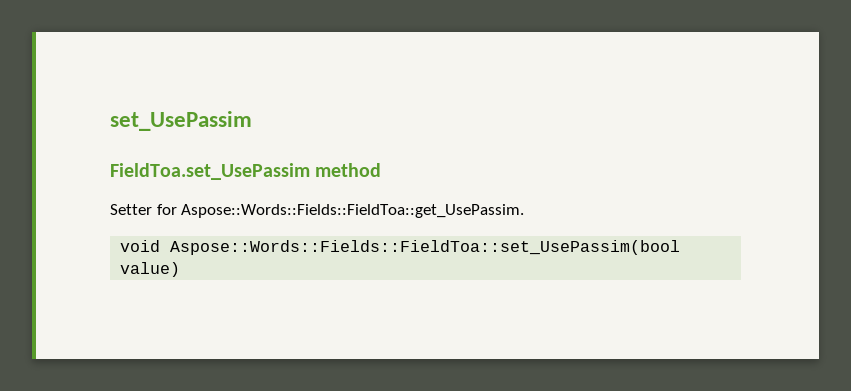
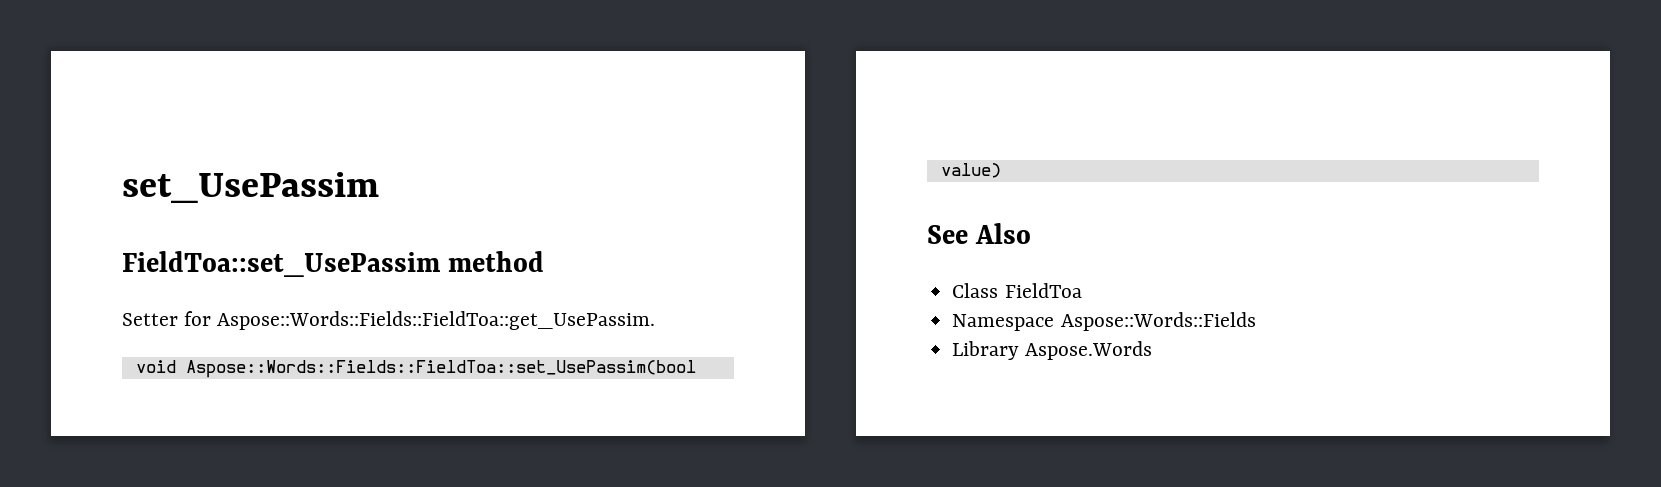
- FieldToa.set_UsePassim method
+ FieldToa::set_UsePassim method
+ See Also
+ Class FieldToa
+ Namespace Aspose::Words::Fields
+ Library Aspose.Words

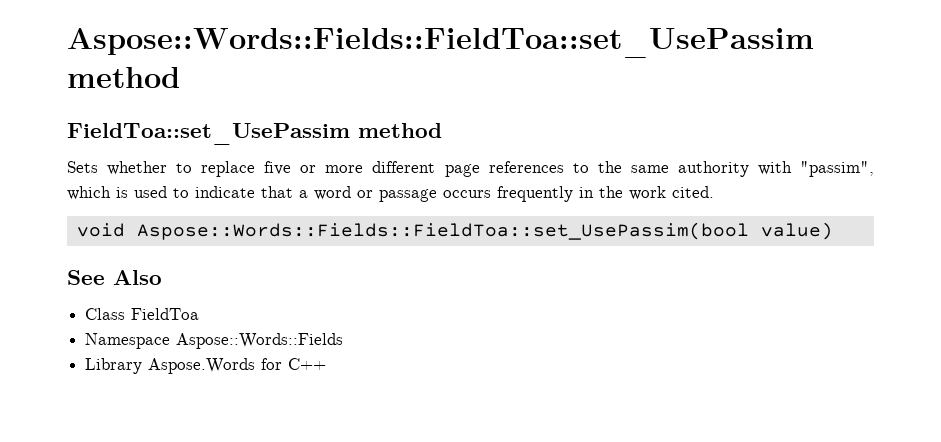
- set_UsePassim
+ Aspose::Words::Fields::FieldToa::set_UsePassim method
- Setter for Aspose::Words::Fields::FieldToa::get_UsePassim.
+ Sets whether to replace five or more different page references to the same authority with "passim", which is used to indicate that a word or passage occurs frequently in the work cited.
- Library Aspose.Words
+ Library Aspose.Words for C++

